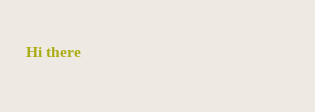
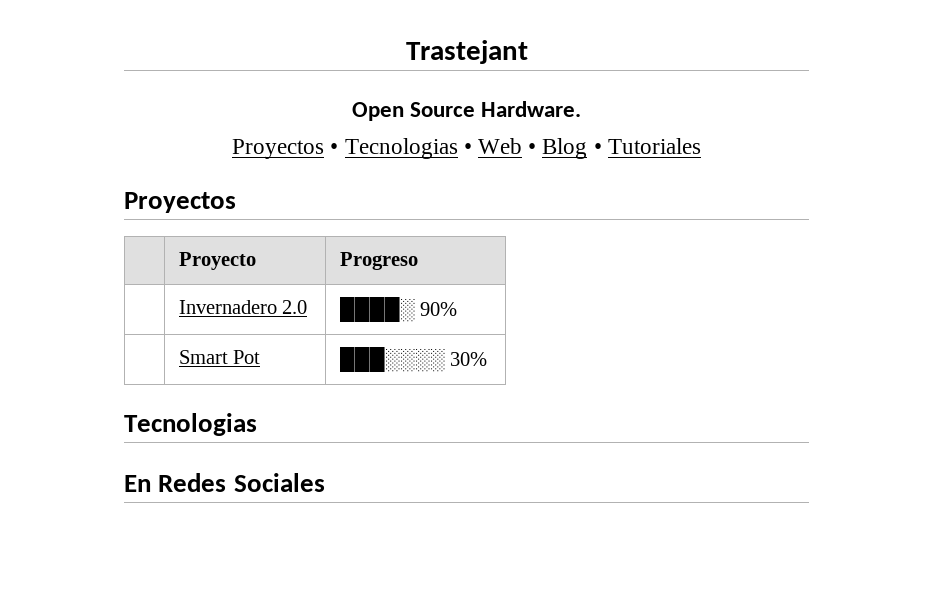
- Hi there
+ Trastejant
+ Open Source Hardware.
+ Proyectos • Tecnologias • Web • Blog • Tutoriales
+ Proyectos
+ | Proyecto | Progreso
+ | Invernadero 2.0 | ████░ 90%
+ | Smart Pot | ███░░░░ 30%
+ Tecnologias
+ En Redes Sociales

